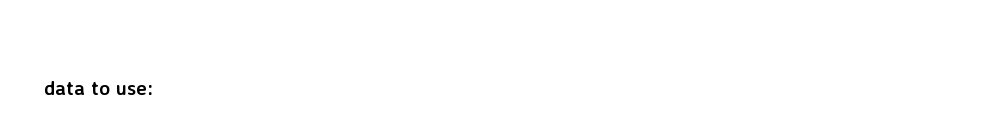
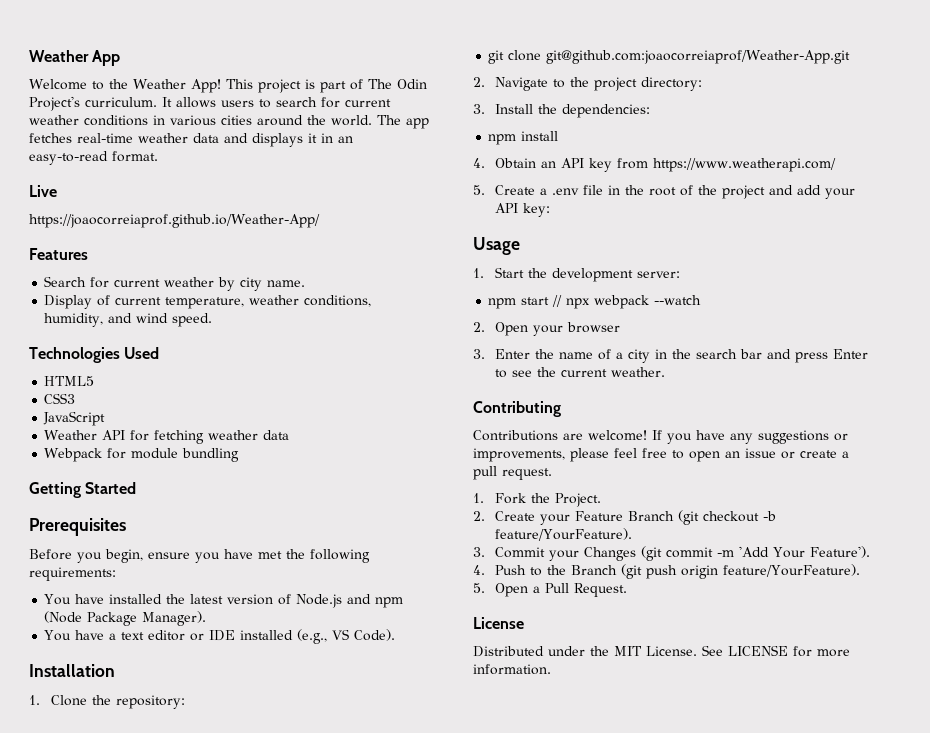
- data to use:
+ Weather App
+ Welcome to the Weather App! This project is part of The Odin Project's curriculum. It allows users to search for current weather conditions in various cities around the world. The app fetches real-time weather data and displays it in an easy-to-read format.
+ Live
+ https://joaocorreiaprof.github.io/Weather-App/
+ Features
+ Search for current weather by city name.
+ Display of current temperature, weather conditions, humidity, and wind speed.
+ Technologies Used
+ HTML5
+ CSS3
+ JavaScript
+ Weather API for fetching weather data
+ Webpack for module bundling
+ Getting Started
+ Prerequisites
+ Before you begin, ensure you have met the following requirements:
+ You have installed the latest version of Node.js and npm (Node Package Manager).
+ You have a text editor or IDE installed (e.g., VS Code).
+ Installation
+ 1. Clone the repository:
+ git clone git@github.com:joaocorreiaprof/Weather-App.git
+ 2. Navigate to the project directory:
+ 3. Install the dependencies:
+ npm install
+ 4. Obtain an API key from https://www.weatherapi.com/
+ 5. Create a .env file in the root of the project and add your API key:
+ Usage
+ 1. Start the development server:
+ npm start // npx webpack --watch
+ 2. Open your browser
+ 3. Enter the name of a city in the search bar and press Enter to see the current weather.
+ Contributing
+ Contributions are welcome! If you have any suggestions or improvements, please feel free to open an issue or create a pull request.
+ 1. Fork the Project.
+ 2. Create your Feature Branch (git checkout -b feature/YourFeature).
+ 3. Commit your Changes (git commit -m 'Add Your Feature').
+ 4. Push to the Branch (git push origin feature/YourFeature).
+ 5. Open a Pull Request.
+ License
+ Distributed under the MIT License. See LICENSE for more information.

